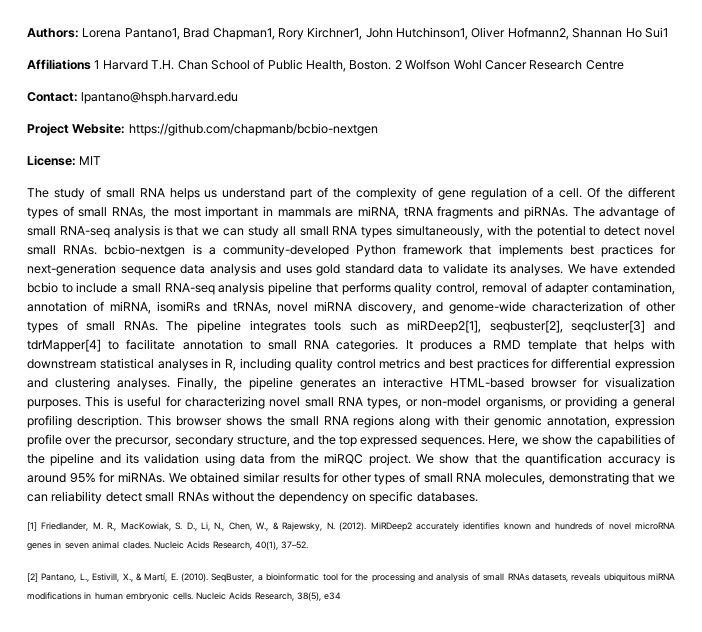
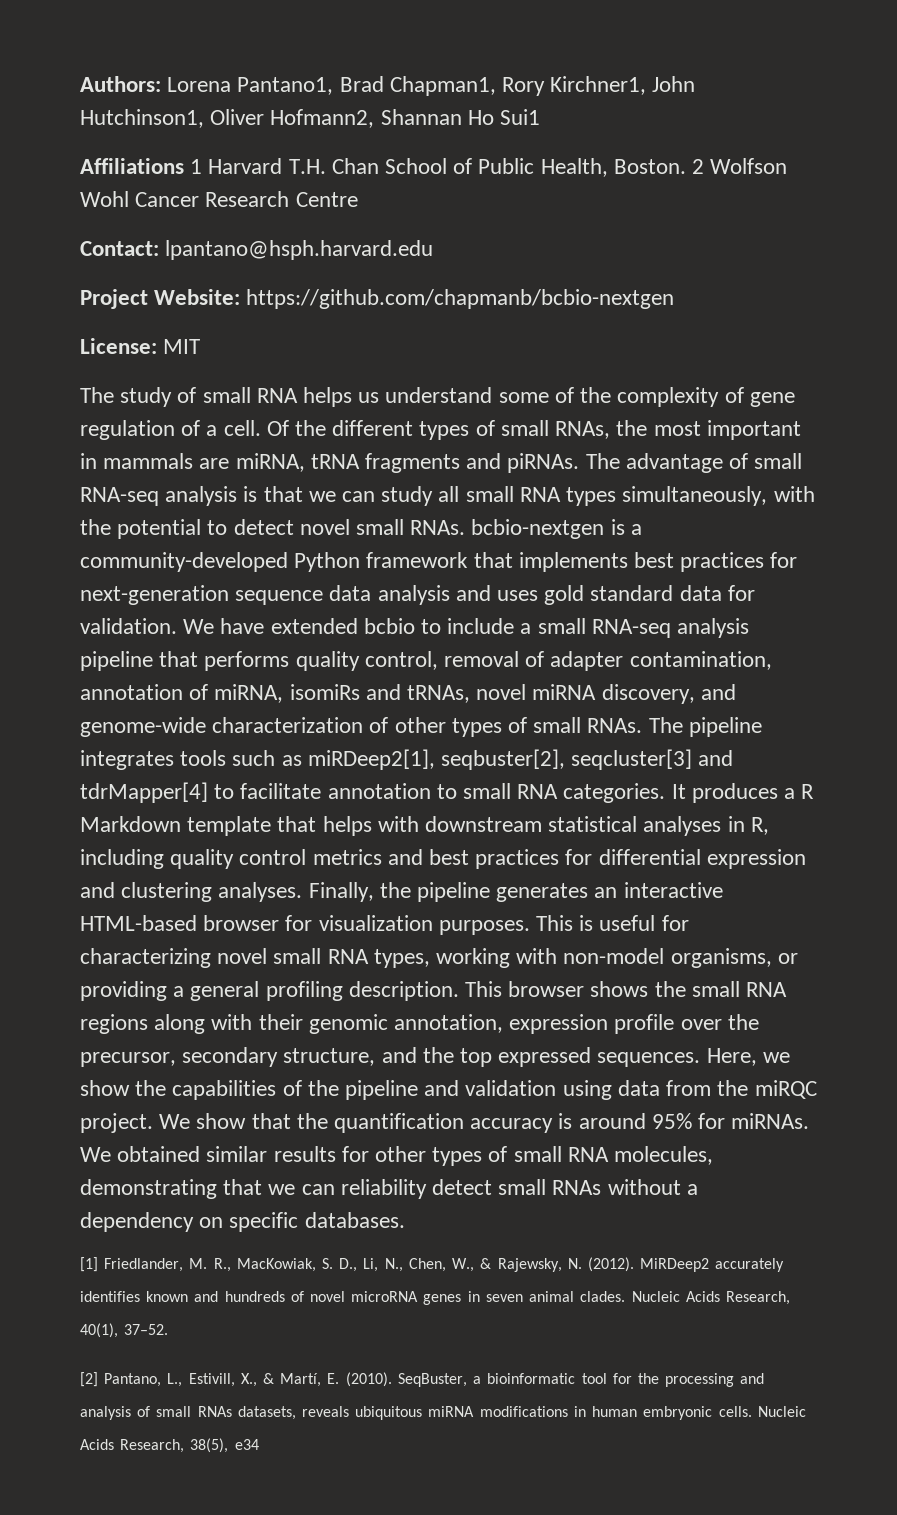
- The study of small RNA helps us understand part of the complexity of gene regulation of a cell.
+ The study of small RNA helps us understand some of the complexity of gene regulation of a cell.
- The advantage of small RNA-seq analysis is that we can study all small RNA types simultaneously, with the potential to detect novel small RNAs. bcbio-nextgen is a community-developed Python framework that implements best practices for next-generation sequence data analysis and uses gold standard data to validate its analyses.
+ The advantage of small RNA-seq analysis is that we can study all small RNA types simultaneously, with the potential to detect novel small RNAs. bcbio-nextgen is a community-developed Python framework that implements best practices for next-generation sequence data analysis and uses gold standard data for validation.
- It produces a RMD template that helps with downstream statistical analyses in R, including quality control metrics and best practices for differential expression and clustering analyses.
+ It produces a R Markdown template that helps with downstream statistical analyses in R, including quality control metrics and best practices for differential expression and clustering analyses.
- This is useful for characterizing novel small RNA types, or non-model organisms, or providing a general profiling description.
+ This is useful for characterizing novel small RNA types, working with non-model organisms, or providing a general profiling description.
- Here, we show the capabilities of the pipeline and its validation using data from the miRQC project.
+ Here, we show the capabilities of the pipeline and validation using data from the miRQC project.
- We obtained similar results for other types of small RNA molecules, demonstrating that we can reliability detect small RNAs without the dependency on specific databases.
+ We obtained similar results for other types of small RNA molecules, demonstrating that we can reliability detect small RNAs without a dependency on specific databases.

